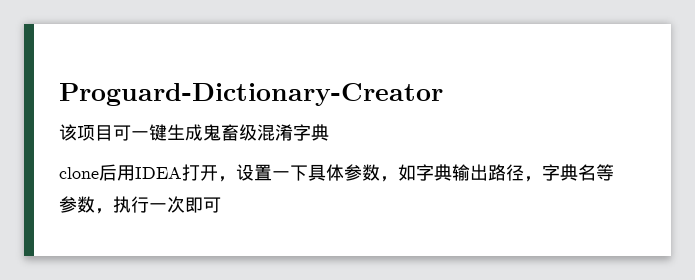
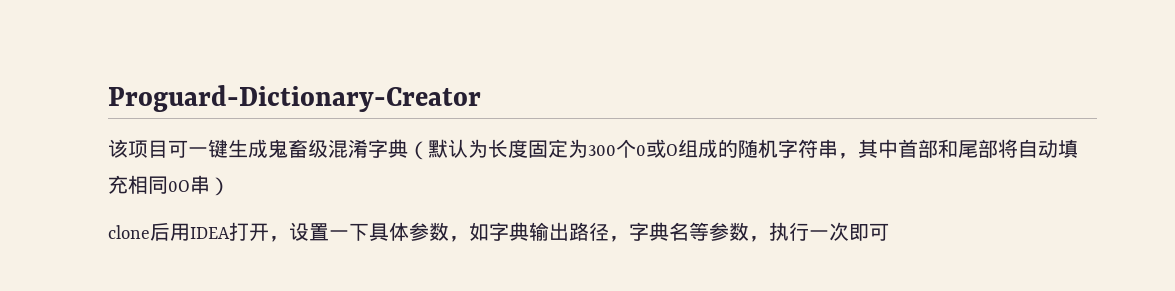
- 该项目可一键生成鬼畜级混淆字典
+ 该项目可一键生成鬼畜级混淆字典（默认为长度固定为300个0或O组成的随机字符串，其中首部和尾部将自动填充相同0O串）

